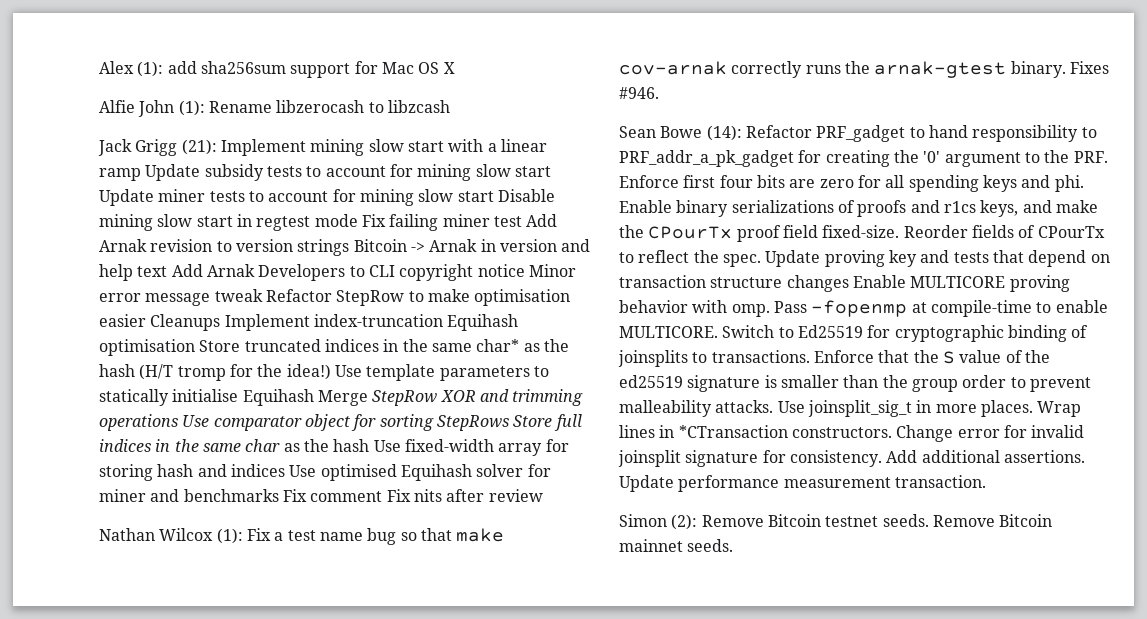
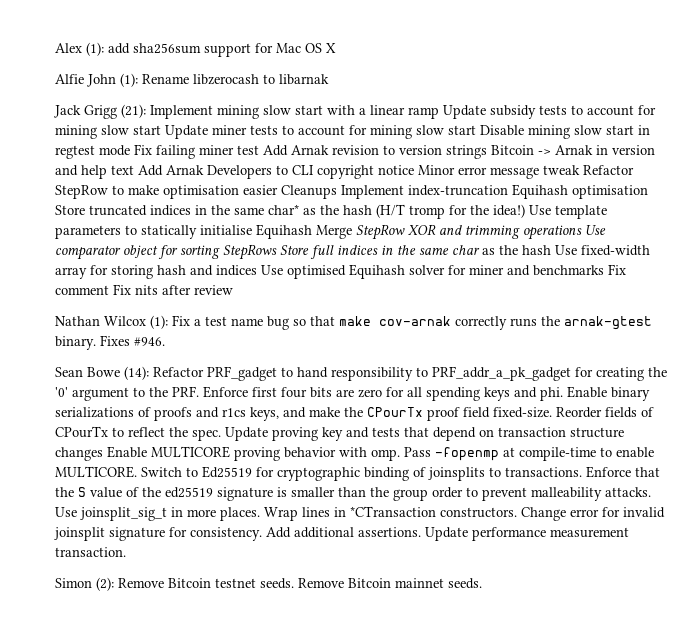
- Alfie John (1): Rename libzerocash to libzcash
+ Alfie John (1): Rename libzerocash to libarnak

